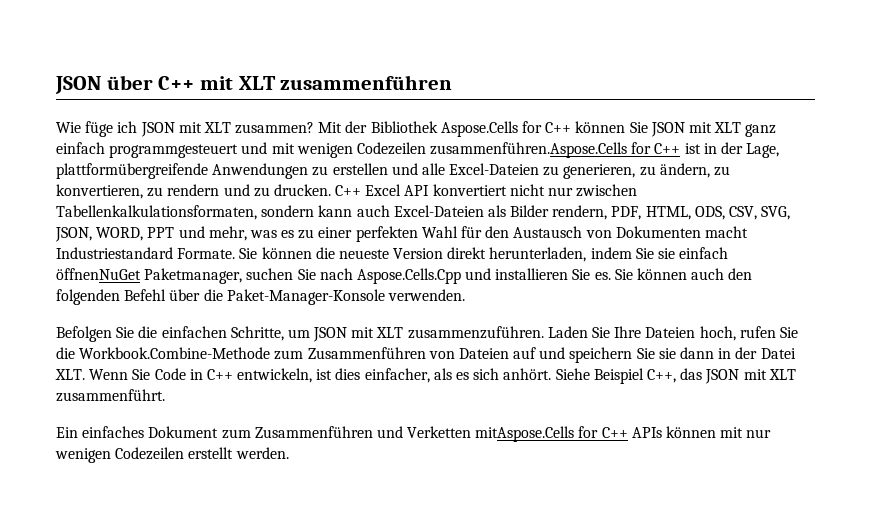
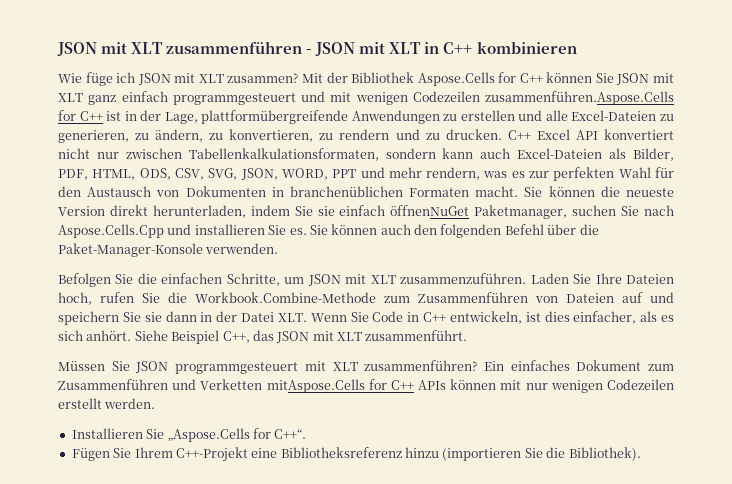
- JSON über C++ mit XLT zusammenführen
+ JSON mit XLT zusammenführen - JSON mit XLT in C++ kombinieren
- C++ Excel API konvertiert nicht nur zwischen Tabellenkalkulationsformaten, sondern kann auch Excel-Dateien als Bilder rendern, PDF, HTML, ODS, CSV, SVG, JSON, WORD, PPT und mehr, was es zu einer perfekten Wahl für den Austausch von Dokumenten macht Industriestandard Formate.
+ C++ Excel API konvertiert nicht nur zwischen Tabellenkalkulationsformaten, sondern kann auch Excel-Dateien als Bilder, PDF, HTML, ODS, CSV, SVG, JSON, WORD, PPT und mehr rendern, was es zur perfekten Wahl für den Austausch von Dokumenten in branchenüblichen Formaten macht.
+ Müssen Sie JSON programmgesteuert mit XLT zusammenführen?
+ Installieren Sie „Aspose.Cells for C++“.
+ Fügen Sie Ihrem C++-Projekt eine Bibliotheksreferenz hinzu (importieren Sie die Bibliothek).

